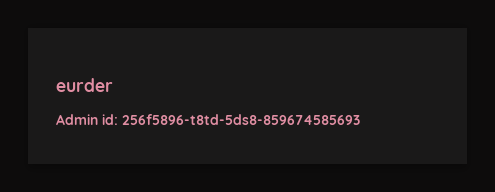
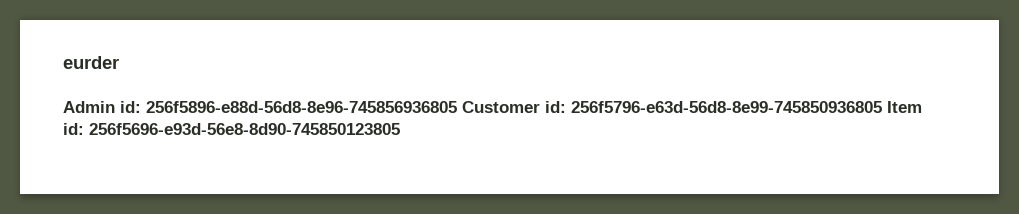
- Admin id: 256f5896-t8td-5ds8-859674585693
+ Admin id: 256f5896-e88d-56d8-8e96-745856936805 Customer id: 256f5796-e63d-56d8-8e99-745850936805 Item id: 256f5696-e93d-56e8-8d90-745850123805

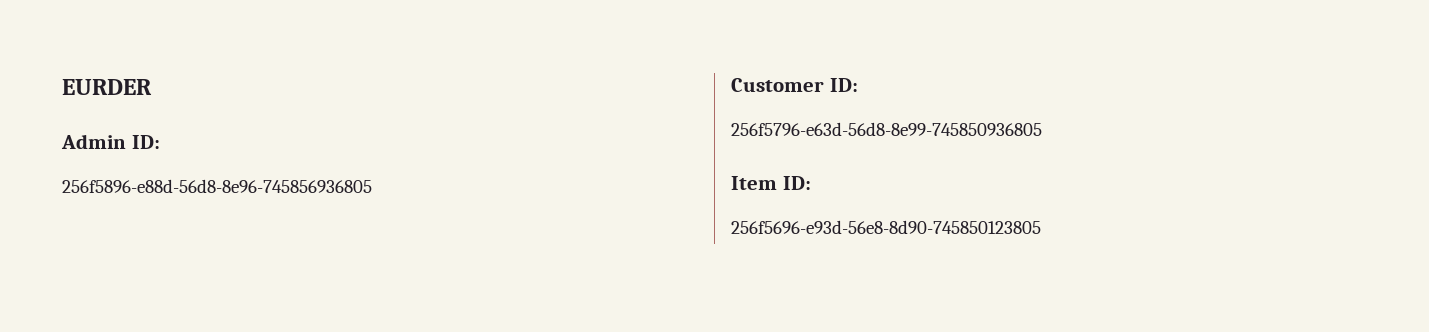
- eurder
+ EURDER
- Admin id: 256f5896-e88d-56d8-8e96-745856936805 Customer id: 256f5796-e63d-56d8-8e99-745850936805 Item id: 256f5696-e93d-56e8-8d90-745850123805
+ Admin ID:
+ 256f5896-e88d-56d8-8e96-745856936805
+ Customer ID:
+ 256f5796-e63d-56d8-8e99-745850936805
+ Item ID:
+ 256f5696-e93d-56e8-8d90-745850123805

